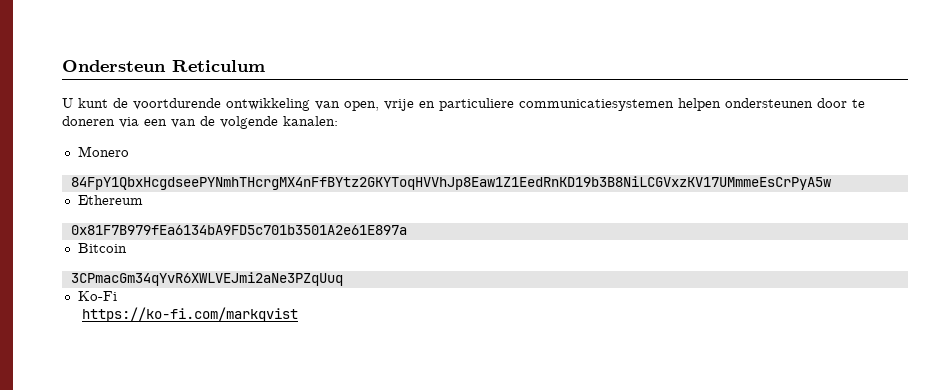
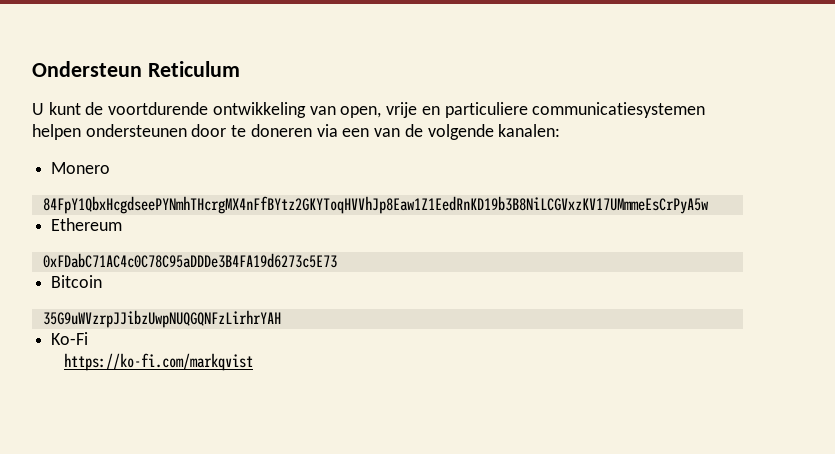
- 0x81F7B979fEa6134bA9FD5c701b3501A2e61E897a
+ 0xFDabC71AC4c0C78C95aDDDe3B4FA19d6273c5E73
- 3CPmacGm34qYvR6XWLVEJmi2aNe3PZqUuq
+ 35G9uWVzrpJJibzUwpNUQGQNFzLirhrYAH

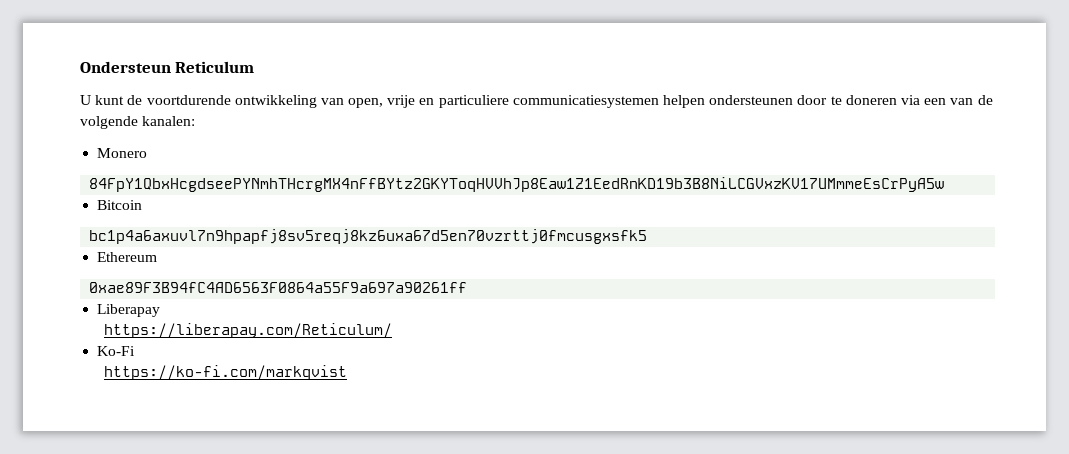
+ Bitcoin
+ bc1p4a6axuvl7n9hpapfj8sv5reqj8kz6uxa67d5en70vzrttj0fmcusgxsfk5
- 0xFDabC71AC4c0C78C95aDDDe3B4FA19d6273c5E73
- Bitcoin
- 35G9uWVzrpJJibzUwpNUQGQNFzLirhrYAH
+ 0xae89F3B94fC4AD6563F0864a55F9a697a90261ff
+ Liberapay
+ https://liberapay.com/Reticulum/

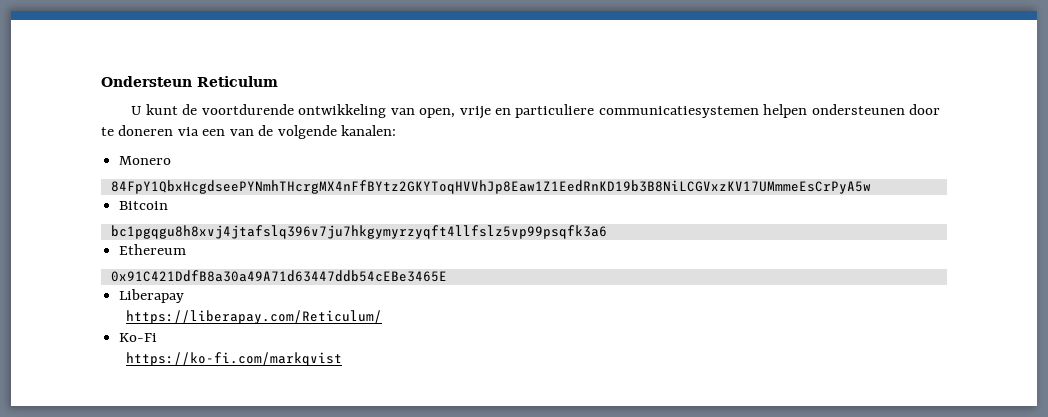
- bc1p4a6axuvl7n9hpapfj8sv5reqj8kz6uxa67d5en70vzrttj0fmcusgxsfk5
+ bc1pgqgu8h8xvj4jtafslq396v7ju7hkgymyrzyqft4llfslz5vp99psqfk3a6
- 0xae89F3B94fC4AD6563F0864a55F9a697a90261ff
+ 0x91C421DdfB8a30a49A71d63447ddb54cEBe3465E

